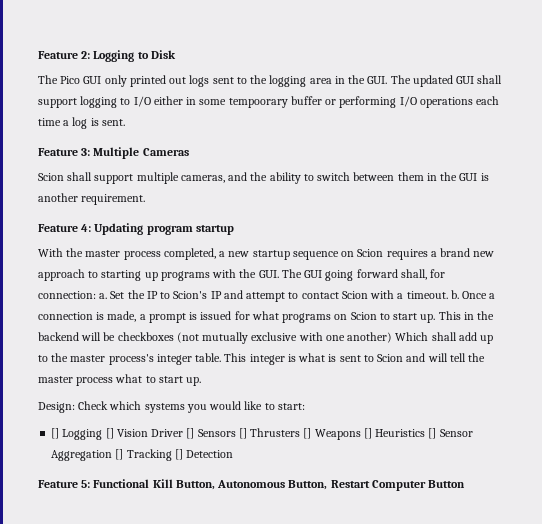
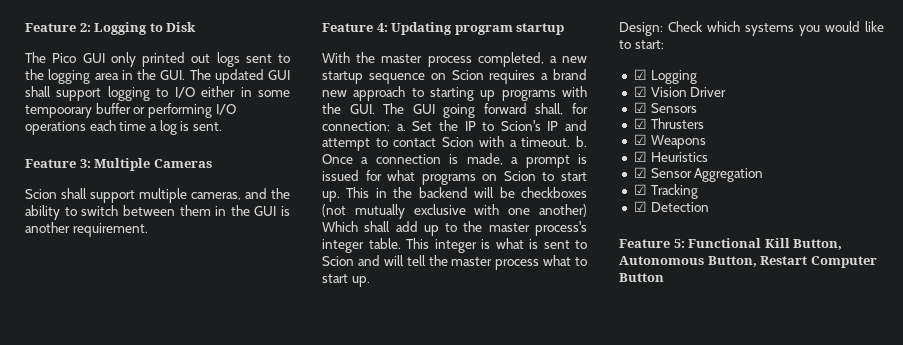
- [] Logging [] Vision Driver [] Sensors [] Thrusters [] Weapons [] Heuristics [] Sensor Aggregation [] Tracking [] Detection
+ ☑ Logging
+ ☑ Vision Driver
+ ☑ Sensors
+ ☑ Thrusters
+ ☑ Weapons
+ ☑ Heuristics
+ ☑ Sensor Aggregation
+ ☑ Tracking
+ ☑ Detection

